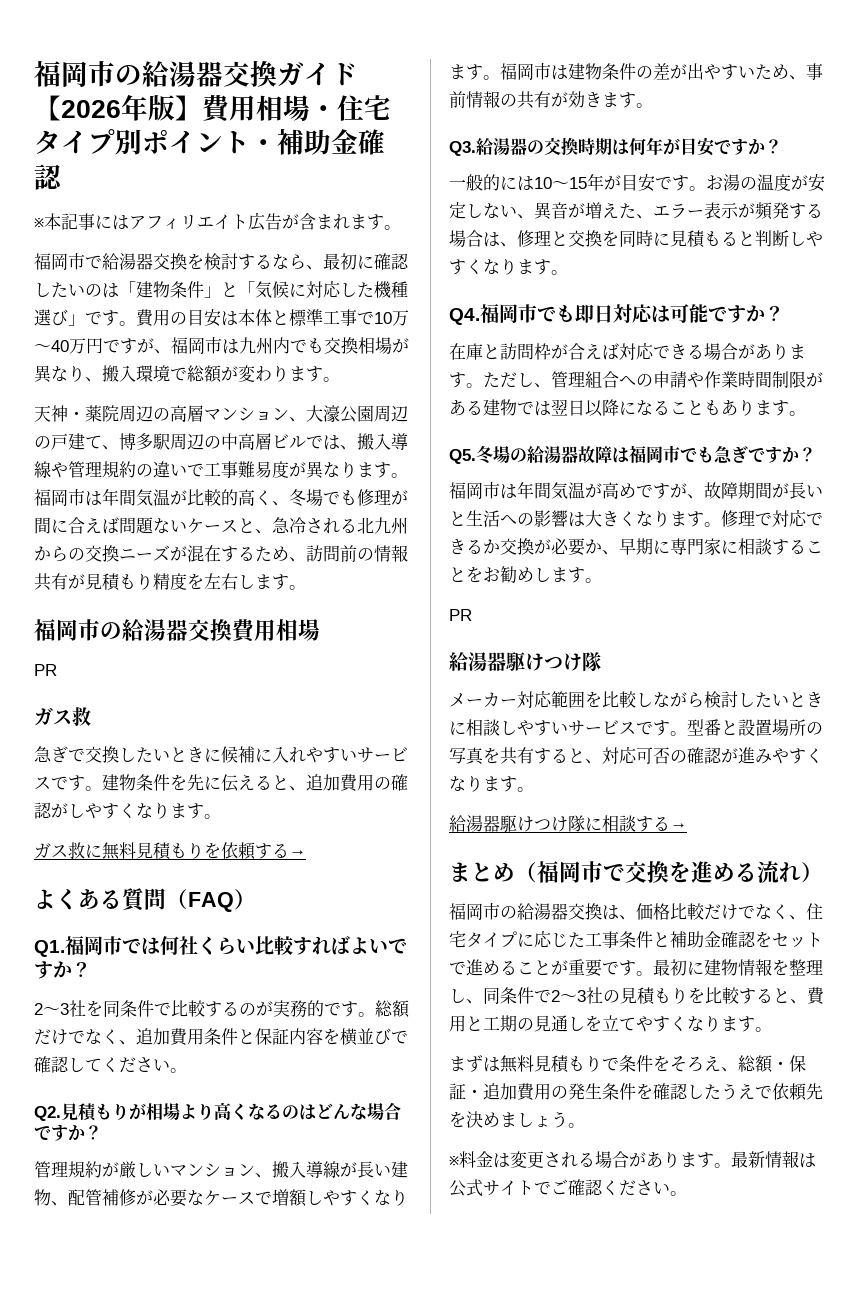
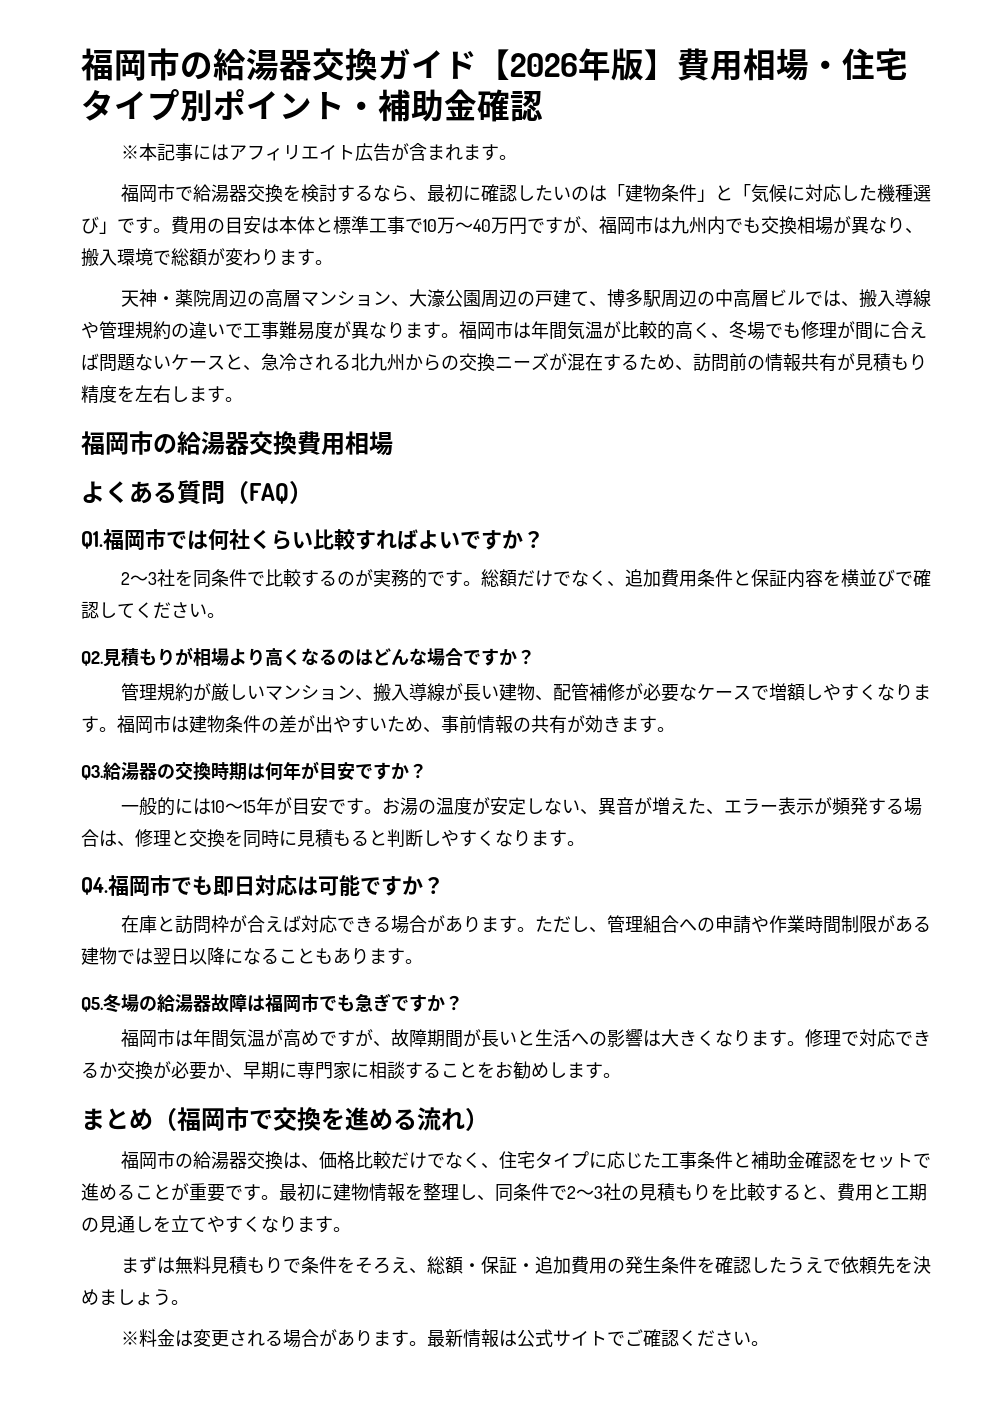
  福岡市の給湯器交換費用相場
- PR
- ガス救
- 急ぎで交換したいときに候補に入れやすいサービスです。建物条件を先に伝えると、追加費用の確認がしやすくなります。
- ガス救に無料見積もりを依頼する→
  修理で対応できるか交換が必要か、早期に専門家に相談することをお勧めします。
- PR
- 給湯器駆けつけ隊
- メーカー対応範囲を比較しながら検討したいときに相談しやすいサービスです。型番と設置場所の写真を共有すると、対応可否の確認が進みやすくなります。
- 給湯器駆けつけ隊に相談する→

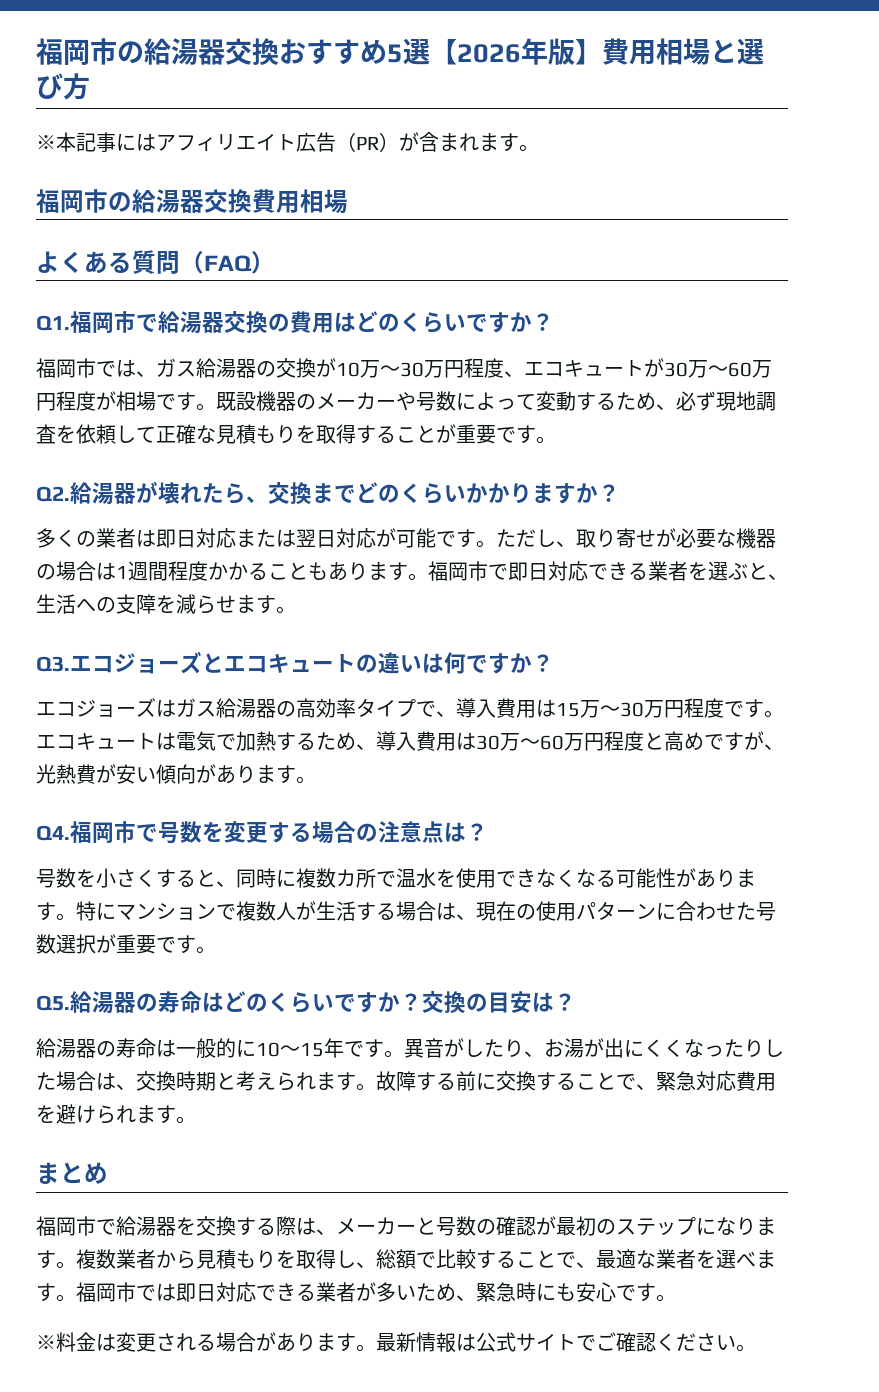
- 福岡市の給湯器交換ガイド【2026年版】費用相場・住宅タイプ別ポイント・補助金確認
+ 福岡市の給湯器交換おすすめ5選【2026年版】費用相場と選び方
- ※本記事にはアフィリエイト広告が含まれます。
+ ※本記事にはアフィリエイト広告（PR）が含まれます。
- 福岡市で給湯器交換を検討するなら、最初に確認したいのは「建物条件」と「気候に対応した機種選び」です。費用の目安は本体と標準工事で10万〜40万円ですが、福岡市は九州内でも交換相場が異なり、搬入環境で総額が変わります。
- 天神・薬院周辺の高層マンション、大濠公園周辺の戸建て、博多駅周辺の中高層ビルでは、搬入導線や管理規約の違いで工事難易度が異なります。福岡市は年間気温が比較的高く、冬場でも修理が間に合えば問題ないケースと、急冷される北九州からの交換ニーズが混在するため、訪問前の情報共有が見積もり精度を左右します。
- Q1.福岡市では何社くらい比較すればよいですか？
- 2〜3社を同条件で比較するのが実務的です。総額だけでなく、追加費用条件と保証内容を横並びで確認してください。
- Q2.見積もりが相場より高くなるのはどんな場合ですか？
- 管理規約が厳しいマンション、搬入導線が長い建物、配管補修が必要なケースで増額しやすくなります。福岡市は建物条件の差が出やすいため、事前情報の共有が効きます。
- Q3.給湯器の交換時期は何年が目安ですか？
- 一般的には10〜15年が目安です。お湯の温度が安定しない、異音が増えた、エラー表示が頻発する場合は、修理と交換を同時に見積もると判断しやすくなります。
+ Q1.福岡市で給湯器交換の費用はどのくらいですか？
+ 福岡市では、ガス給湯器の交換が10万〜30万円程度、エコキュートが30万〜60万円程度が相場です。既設機器のメーカーや号数によって変動するため、必ず現地調査を依頼して正確な見積もりを取得することが重要です。
+ Q2.給湯器が壊れたら、交換までどのくらいかかりますか？
+ 多くの業者は即日対応または翌日対応が可能です。ただし、取り寄せが必要な機器の場合は1週間程度かかることもあります。福岡市で即日対応できる業者を選ぶと、生活への支障を減らせます。
+ Q3.エコジョーズとエコキュートの違いは何ですか？
+ エコジョーズはガス給湯器の高効率タイプで、導入費用は15万〜30万円程度です。エコキュートは電気で加熱するため、導入費用は30万〜60万円程度と高めですが、光熱費が安い傾向があります。
- Q4.福岡市でも即日対応は可能ですか？
- 在庫と訪問枠が合えば対応できる場合があります。ただし、管理組合への申請や作業時間制限がある建物では翌日以降になることもあります。
- Q5.冬場の給湯器故障は福岡市でも急ぎですか？
- 福岡市は年間気温が高めですが、故障期間が長いと生活への影響は大きくなります。修理で対応できるか交換が必要か、早期に専門家に相談することをお勧めします。
+ Q4.福岡市で号数を変更する場合の注意点は？
+ 号数を小さくすると、同時に複数カ所で温水を使用できなくなる可能性があります。特にマンションで複数人が生活する場合は、現在の使用パターンに合わせた号数選択が重要です。
+ Q5.給湯器の寿命はどのくらいですか？交換の目安は？
+ 給湯器の寿命は一般的に10〜15年です。異音がしたり、お湯が出にくくなったりした場合は、交換時期と考えられます。故障する前に交換することで、緊急対応費用を避けられます。
- まとめ（福岡市で交換を進める流れ）
- 福岡市の給湯器交換は、価格比較だけでなく、住宅タイプに応じた工事条件と補助金確認をセットで進めることが重要です。最初に建物情報を整理し、同条件で2〜3社の見積もりを比較すると、費用と工期の見通しを立てやすくなります。
- まずは無料見積もりで条件をそろえ、総額・保証・追加費用の発生条件を確認したうえで依頼先を決めましょう。
+ まとめ
+ 福岡市で給湯器を交換する際は、メーカーと号数の確認が最初のステップになります。複数業者から見積もりを取得し、総額で比較することで、最適な業者を選べます。福岡市では即日対応できる業者が多いため、緊急時にも安心です。

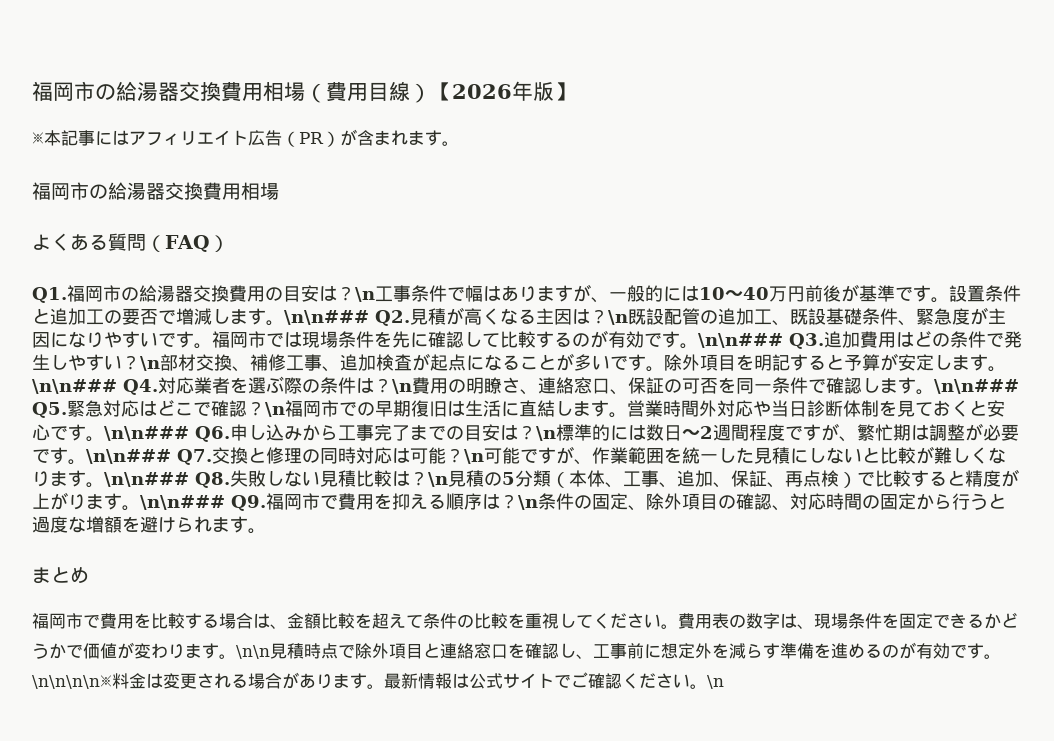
- 福岡市の給湯器交換おすすめ5選【2026年版】費用相場と選び方
+ 福岡市の給湯器交換費用相場（費用目線）【2026年版】
- Q1.福岡市で給湯器交換の費用はどのくらいですか？
- 福岡市では、ガス給湯器の交換が10万〜30万円程度、エコキュートが30万〜60万円程度が相場です。既設機器のメーカーや号数によって変動するため、必ず現地調査を依頼して正確な見積もりを取得することが重要です。
- Q2.給湯器が壊れたら、交換までどのくらいかかりますか？
- 多くの業者は即日対応または翌日対応が可能です。ただし、取り寄せが必要な機器の場合は1週間程度かかることもあります。福岡市で即日対応できる業者を選ぶと、生活への支障を減らせます。
- Q3.エコジョーズとエコキュートの違いは何ですか？
- エコジョーズはガス給湯器の高効率タイプで、導入費用は15万〜30万円程度です。エコキュートは電気で加熱するため、導入費用は30万〜60万円程度と高めですが、光熱費が安い傾向があります。
- Q4.福岡市で号数を変更する場合の注意点は？
- 号数を小さくすると、同時に複数カ所で温水を使用できなくなる可能性があります。特にマンションで複数人が生活する場合は、現在の使用パターンに合わせた号数選択が重要です。
- Q5.給湯器の寿命はどのくらいですか？交換の目安は？
- 給湯器の寿命は一般的に10〜15年です。異音がしたり、お湯が出にくくなったりした場合は、交換時期と考えられます。故障する前に交換することで、緊急対応費用を避けられます。
+ Q1.福岡市の給湯器交換費用の目安は？\n工事条件で幅はありますが、一般的には10〜40万円前後が基準です。設置条件と追加工の要否で増減します。\n\n### Q2.見積が高くなる主因は？\n既設配管の追加工、既設基礎条件、緊急度が主因になりやすいです。福岡市では現場条件を先に確認して比較するのが有効です。\n\n### Q3.追加費用はどの条件で発生しやすい？\n部材交換、補修工事、追加検査が起点になることが多いです。除外項目を明記すると予算が安定します。\n\n### Q4.対応業者を選ぶ際の条件は？\n費用の明瞭さ、連絡窓口、保証の可否を同一条件で確認します。\n\n### Q5.緊急対応はどこで確認？\n福岡市での早期復旧は生活に直結します。営業時間外対応や当日診断体制を見ておくと安心です。\n\n### Q6.申し込みから工事完了までの目安は？\n標準的には数日〜2週間程度ですが、繁忙期は調整が必要です。\n\n### Q7.交換と修理の同時対応は可能？\n可能ですが、作業範囲を統一した見積にしないと比較が難しくなります。\n\n### Q8.失敗しない見積比較は？\n見積の5分類（本体、工事、追加、保証、再点検）で比較すると精度が上がります。\n\n### Q9.福岡市で費用を抑える順序は？\n条件の固定、除外項目の確認、対応時間の固定から行うと過度な増額を避けられます。
- 福岡市で給湯器を交換する際は、メーカーと号数の確認が最初のステップになります。複数業者から見積もりを取得し、総額で比較することで、最適な業者を選べます。福岡市では即日対応できる業者が多いため、緊急時にも安心です。
- ※料金は変更される場合があります。
+ 福岡市で費用を比較する場合は、金額比較を超えて条件の比較を重視してください。費用表の数字は、現場条件を固定できるかどうかで価値が変わります。\n\n見積時点で除外項目と連絡窓口を確認し、工事前に想定外を減らす準備を進めるのが有効です。\n\n\n\n※料金は変更される場合があります。
- 最新情報は公式サイトでご確認ください。
+ 最新情報は公式サイトでご確認ください。\n

